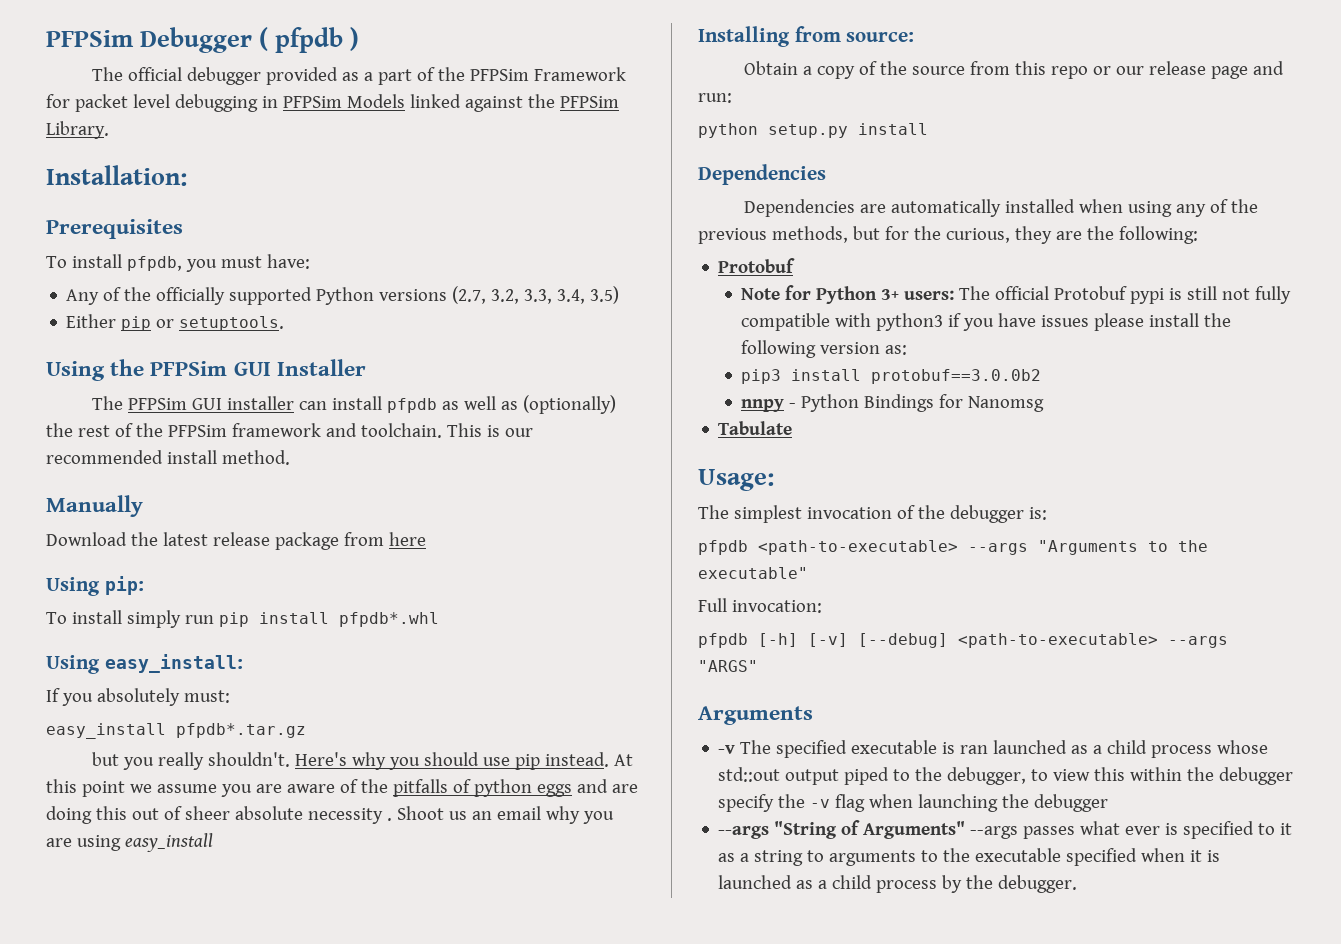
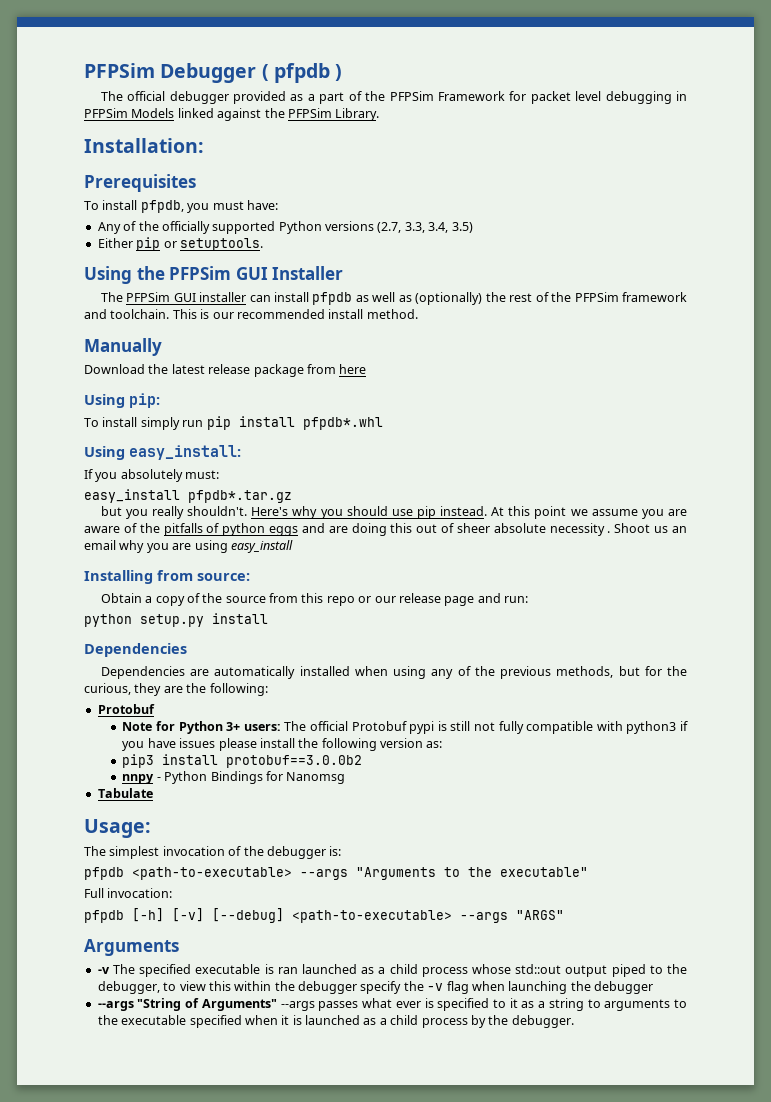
- Any of the officially supported Python versions (2.7, 3.2, 3.3, 3.4, 3.5)
+ Any of the officially supported Python versions (2.7, 3.3, 3.4, 3.5)

